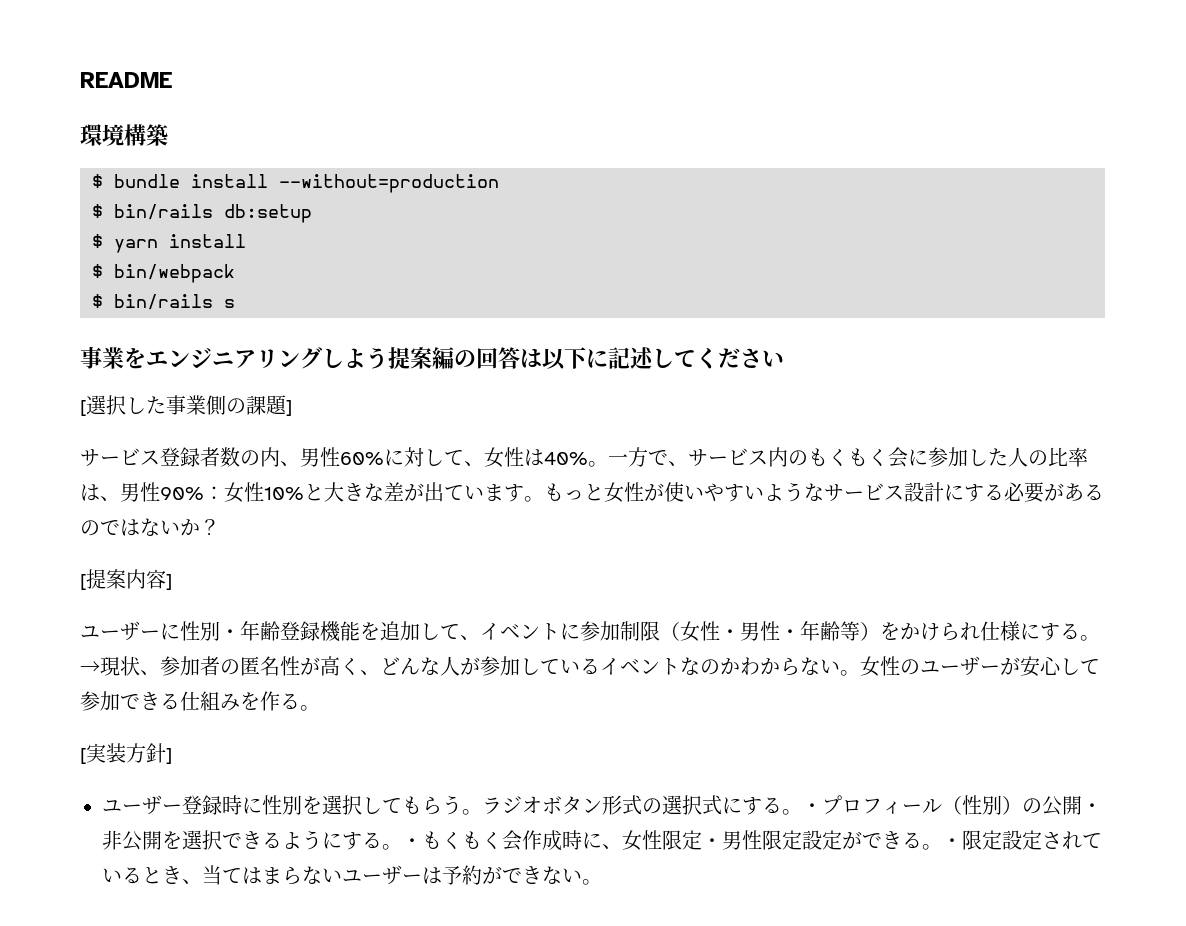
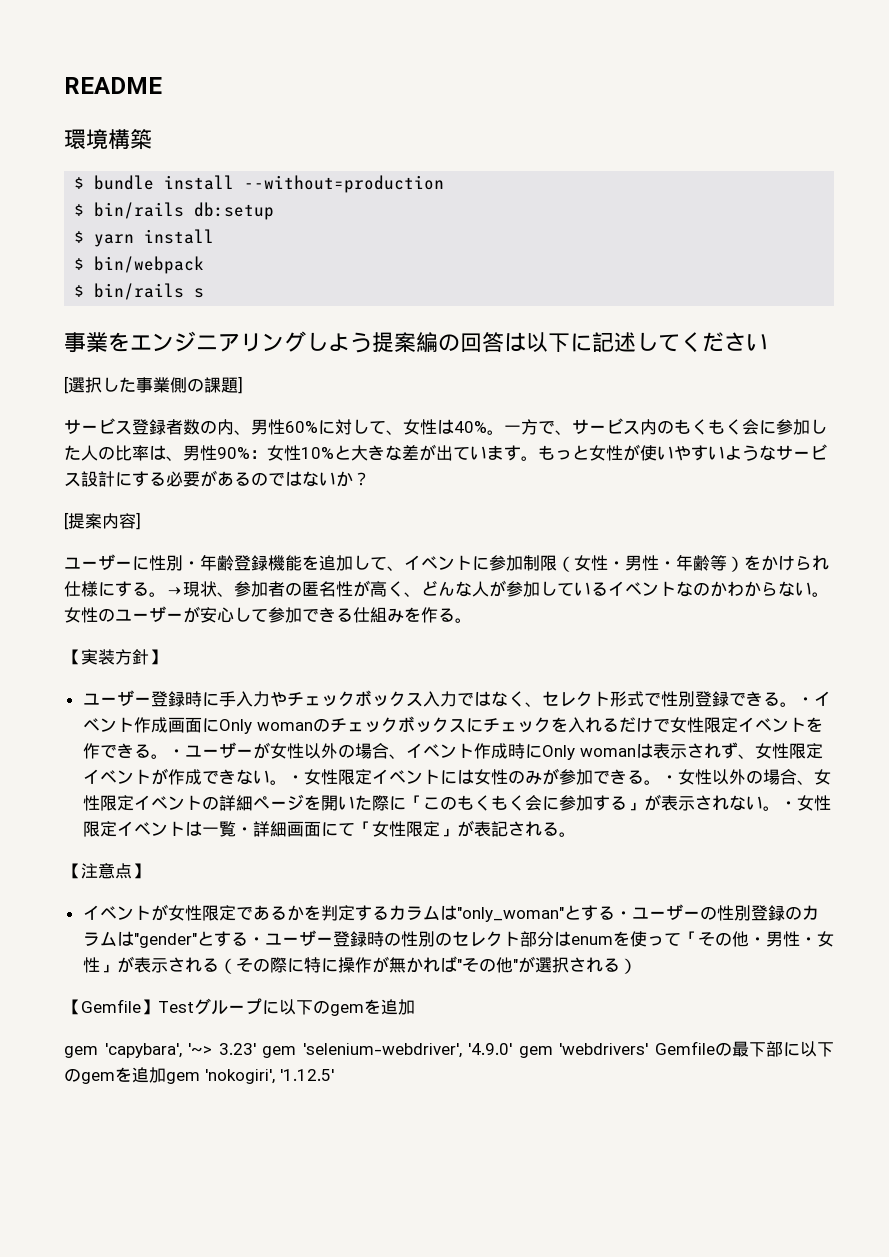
- [実装方針]
+ 【実装方針】
- ユーザー登録時に性別を選択してもらう。ラジオボタン形式の選択式にする。・プロフィール（性別）の公開・非公開を選択できるようにする。・もくもく会作成時に、女性限定・男性限定設定ができる。・限定設定されているとき、当てはまらないユーザーは予約ができない。
+ ユーザー登録時に手入力やチェックボックス入力ではなく、セレクト形式で性別登録できる。・イベント作成画面にOnly womanのチェックボックスにチェックを入れるだけで女性限定イベントを作できる。・ユーザーが女性以外の場合、イベント作成時にOnly womanは表示されず、女性限定イベントが作成できない。・女性限定イベントには女性のみが参加できる。・女性以外の場合、女性限定イベントの詳細ページを開いた際に「このもくもく会に参加する」が表示されない。・女性限定イベントは一覧・詳細画面にて「女性限定」が表記される。
+ 【注意点】
+ イベントが女性限定であるかを判定するカラムは"only_woman"とする・ユーザーの性別登録のカラムは"gender"とする・ユーザー登録時の性別のセレクト部分はenumを使って「その他・男性・女性」が表示される（その際に特に操作が無かれば"その他"が選択される）
+ 【Gemfile】Testグループに以下のgemを追加
+ gem 'capybara', '~> 3.23' gem 'selenium-webdriver', '4.9.0' gem 'webdrivers' Gemfileの最下部に以下のgemを追加gem 'nokogiri', '1.12.5'

